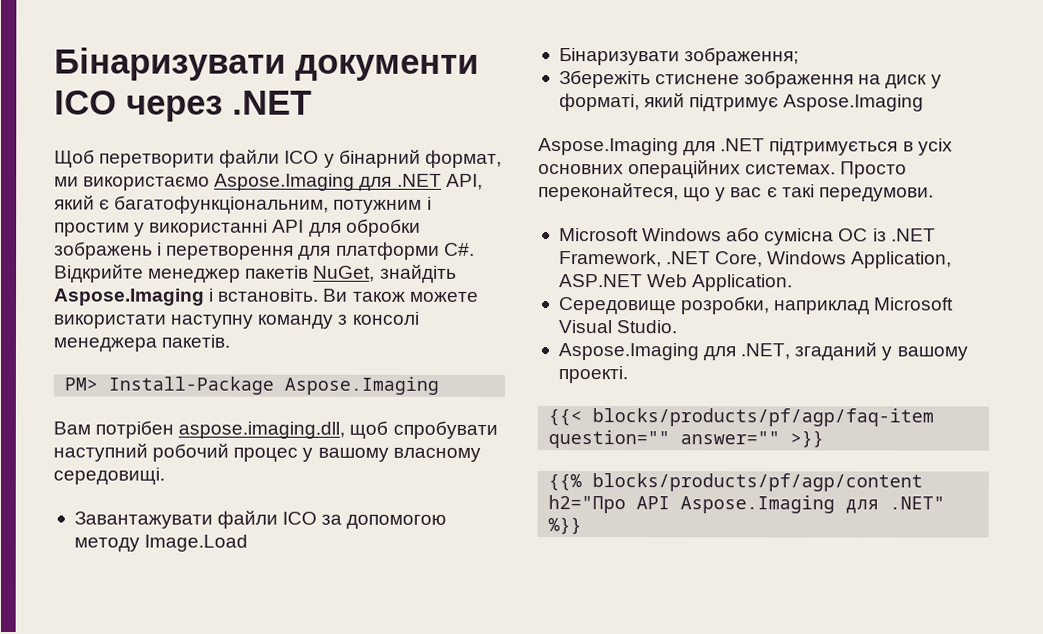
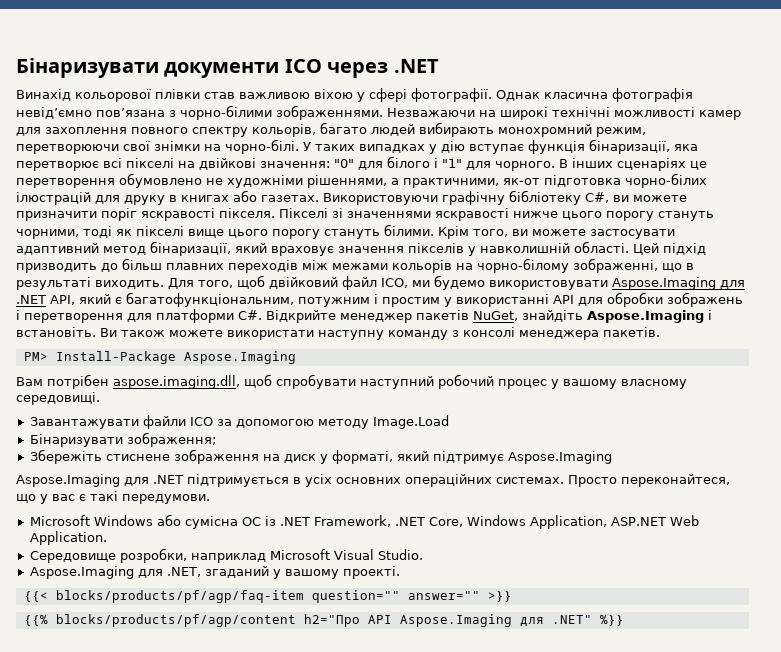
- Щоб перетворити файли ICO у бінарний формат, ми використаємо Aspose.Imaging для .NET API, який є багатофункціональним, потужним і простим у використанні API для обробки зображень і перетворення для платформи C#. Відкрийте менеджер пакетів NuGet, знайдіть Aspose.Imaging і встановіть.
+ Винахід кольорової плівки став важливою віхою у сфері фотографії. Однак класична фотографія невід’ємно пов’язана з чорно-білими зображеннями. Незважаючи на широкі технічні можливості камер для захоплення повного спектру кольорів, багато людей вибирають монохромний режим, перетворюючи свої знімки на чорно-білі. У таких випадках у дію вступає функція бінаризації, яка перетворює всі пікселі на двійкові значення: "0" для білого і "1" для чорного. В інших сценаріях це перетворення обумовлено не художніми рішеннями, а практичними, як-от підготовка чорно-білих ілюстрацій для друку в книгах або газетах. Використовуючи графічну бібліотеку C#, ви можете призначити поріг яскравості пікселя. Пікселі зі значеннями яскравості нижче цього порогу стануть чорними, тоді як пікселі вище цього порогу стануть білими. Крім того, ви можете застосувати адаптивний метод бінаризації, який враховує значення пікселів у навколишній області. Цей підхід призводить до більш плавних переходів між межами кольорів на чорно-білому зображенні, що в результаті виходить. Для того, щоб двійковий файл ICO, ми будемо використовувати Aspose.Imaging для .NET API, який є багатофункціональним, потужним і простим у використанні API для обробки зображень і перетворення для платформи C#. Відкрийте менеджер пакетів NuGet, знайдіть Aspose.Imaging і встановіть.

